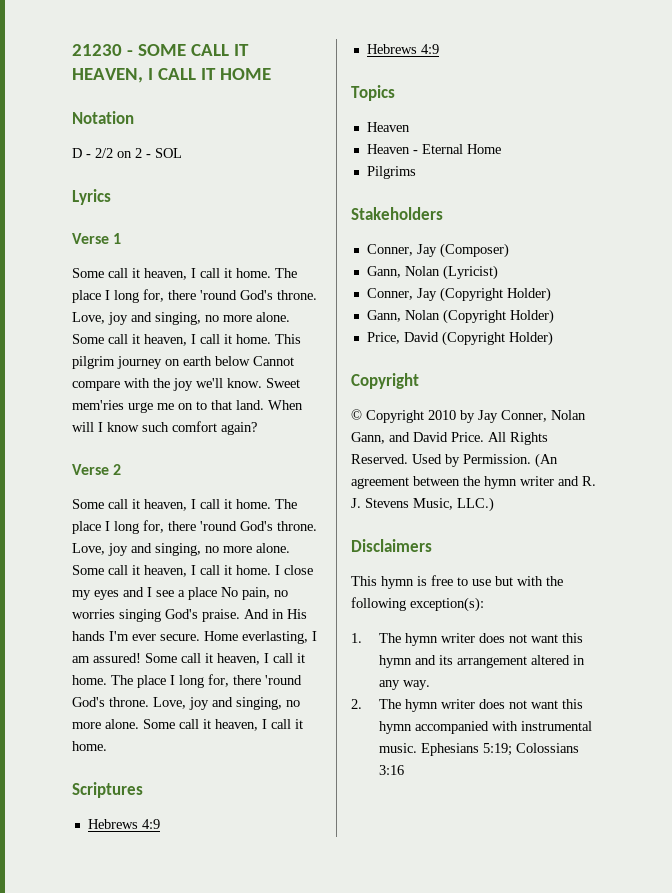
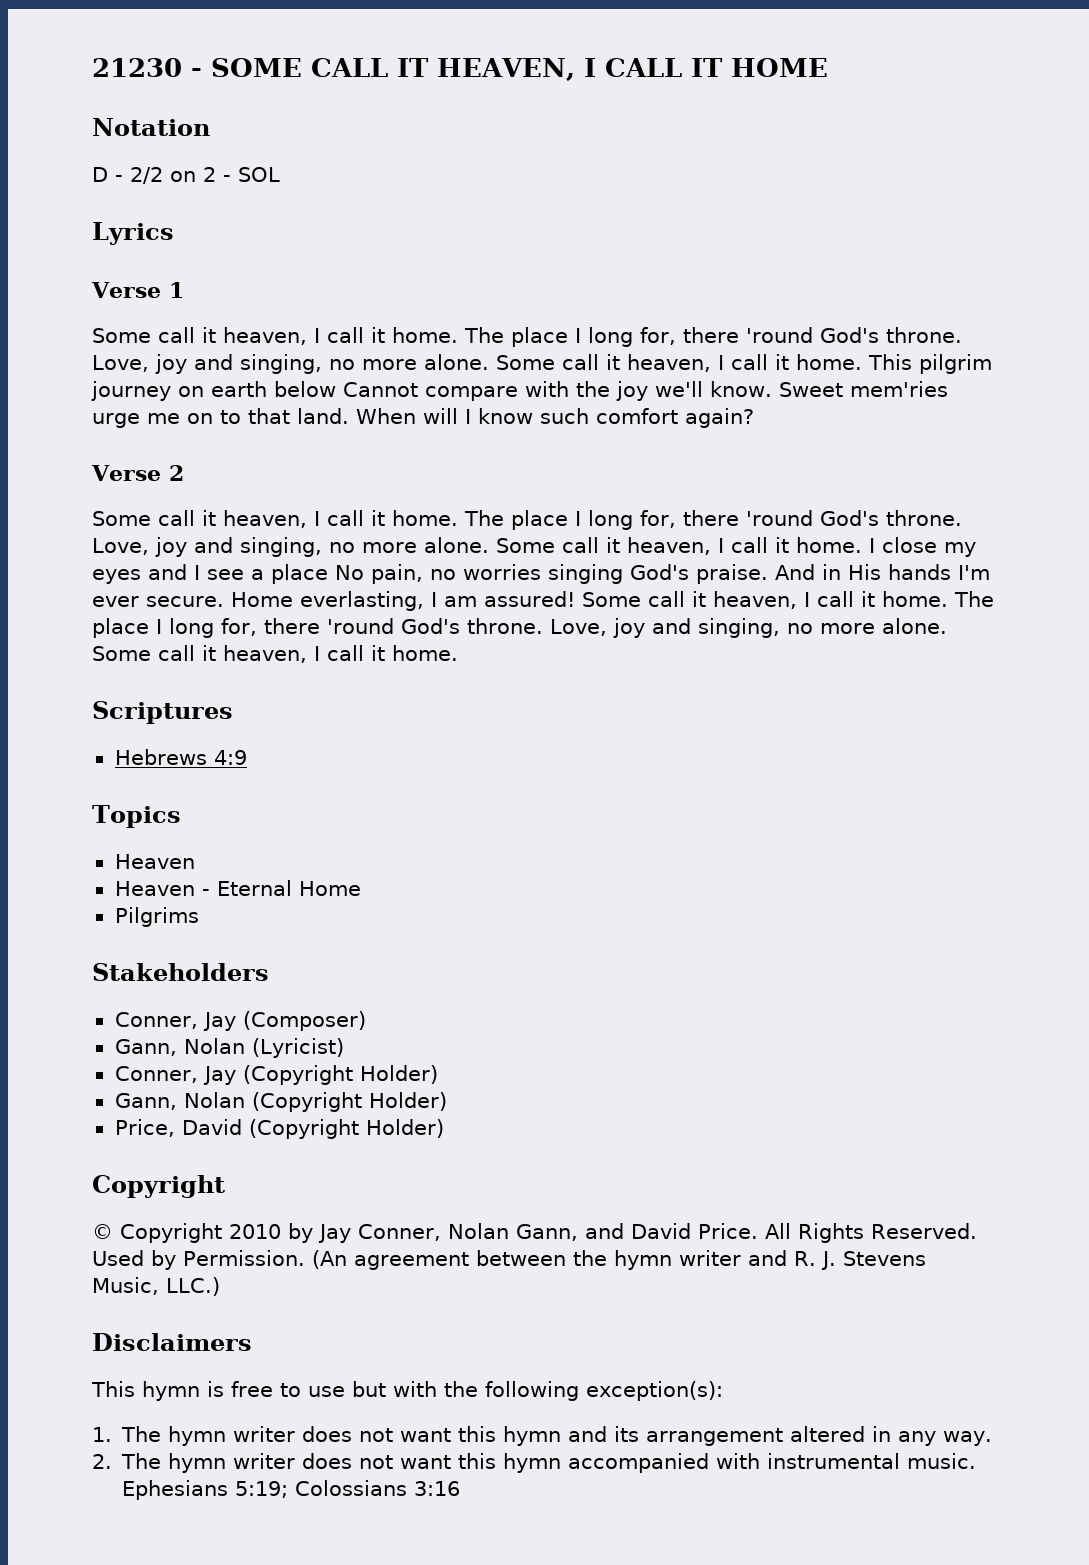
  Scriptures
- Hebrews 4:9

